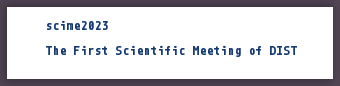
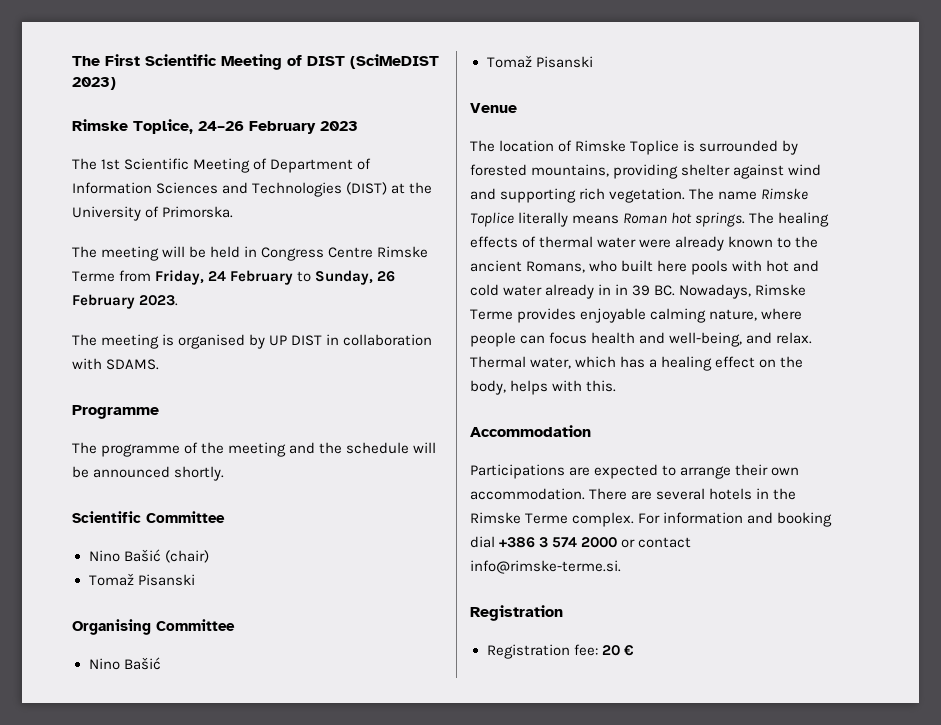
- scime2023
- The First Scientific Meeting of DIST
+ The First Scientific Meeting of DIST (SciMeDIST 2023)
+ Rimske Toplice, 24–26 February 2023
+ The 1st Scientific Meeting of Department of Information Sciences and Technologies (DIST) at the University of Primorska.
+ The meeting will be held in Congress Centre Rimske Terme from Friday, 24 February to Sunday, 26 February 2023.
+ The meeting is organised by UP DIST in collaboration with SDAMS.
+ Programme
+ The programme of the meeting and the schedule will be announced shortly.
+ Scientific Committee
+ Nino Bašić (chair)
+ Tomaž Pisanski
+ Organising Committee
+ Nino Bašić
+ Tomaž Pisanski
+ Venue
+ The location of Rimske Toplice is surrounded by forested mountains, providing shelter against wind and supporting rich vegetation. The name Rimske Toplice literally means Roman hot springs. The healing effects of thermal water were already known to the ancient Romans, who built here pools with hot and cold water already in in 39 BC. Nowadays, Rimske Terme provides enjoyable calming nature, where people can focus health and well-being, and relax. Thermal water, which has a healing effect on the body, helps with this.
+ Accommodation
+ Participations are expected to arrange their own accommodation. There are several hotels in the Rimske Terme complex. For information and booking dial +386 3 574 2000 or contact info@rimske-terme.si.
+ Registration
+ Registration fee: 20 €

